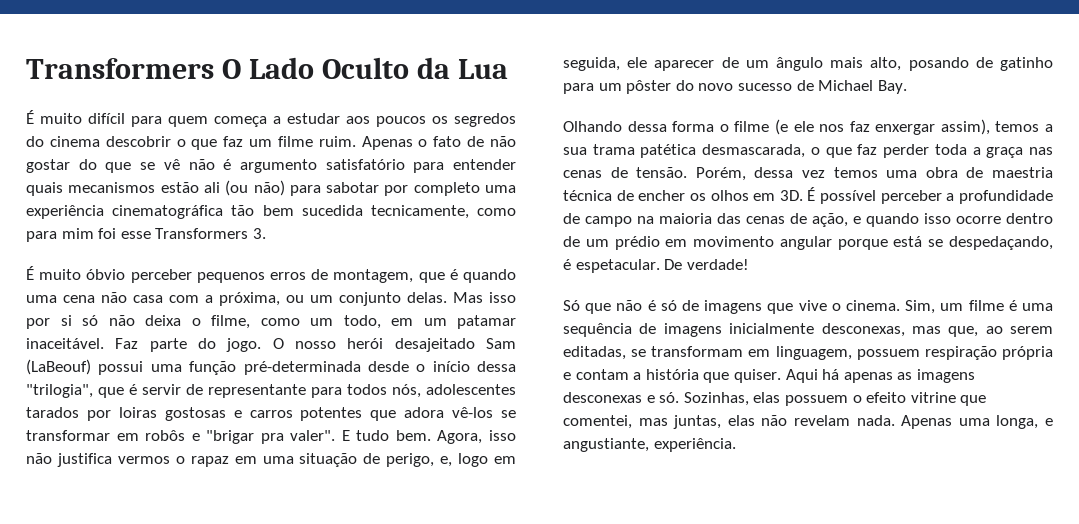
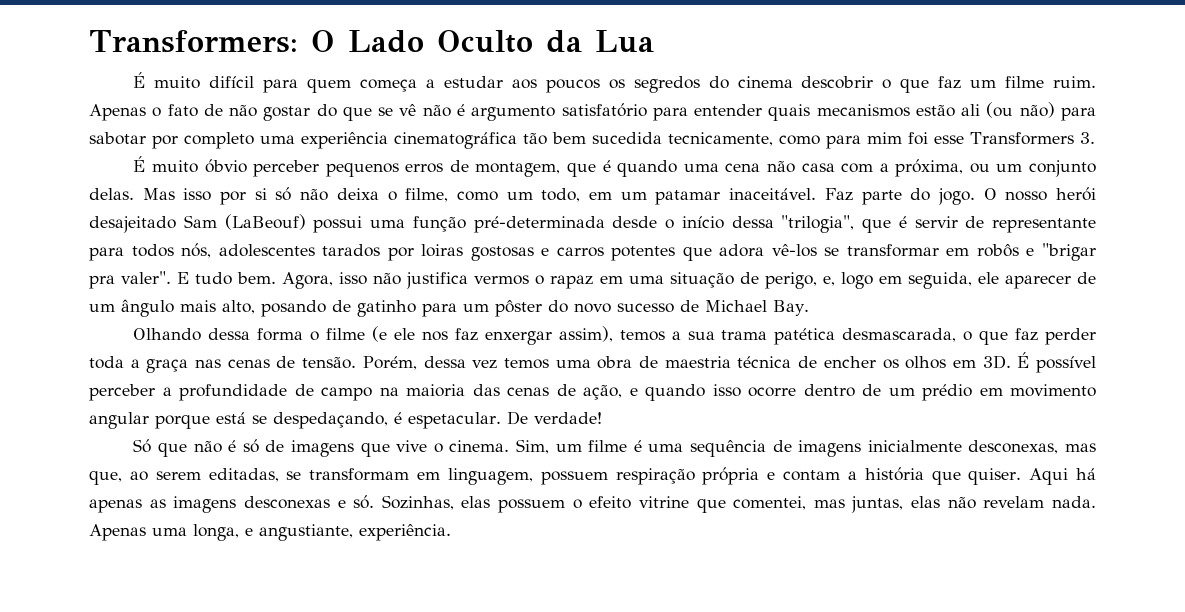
- Transformers O Lado Oculto da Lua
+ Transformers: O Lado Oculto da Lua

